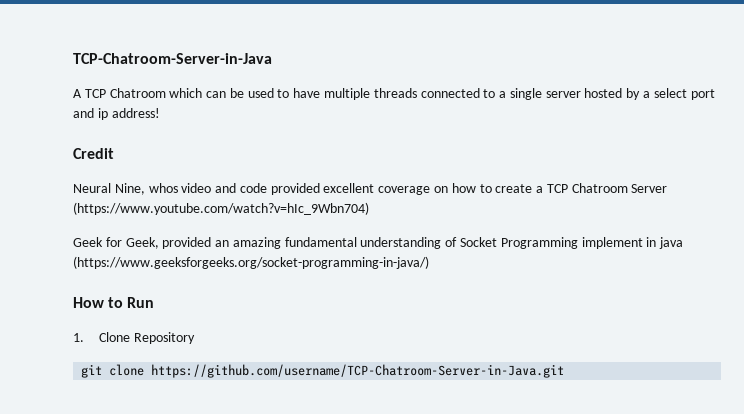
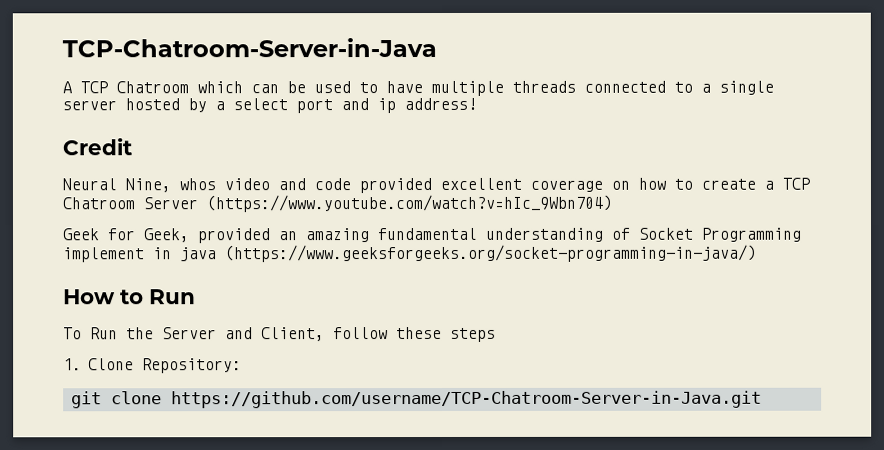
+ To Run the Server and Client, follow these steps
- 1. Clone Repository
+ 1. Clone Repository:

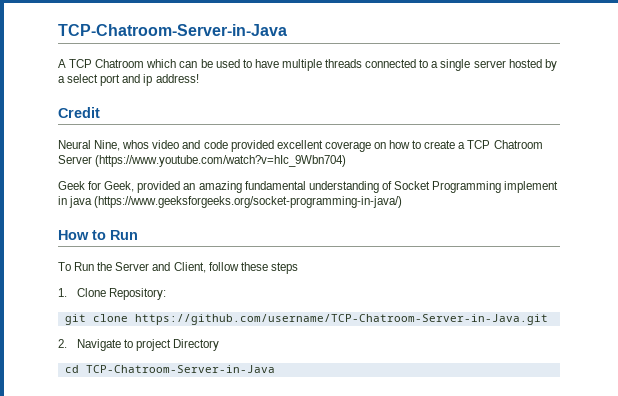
+ 2. Navigate to project Directory
+ cd TCP-Chatroom-Server-in-Java

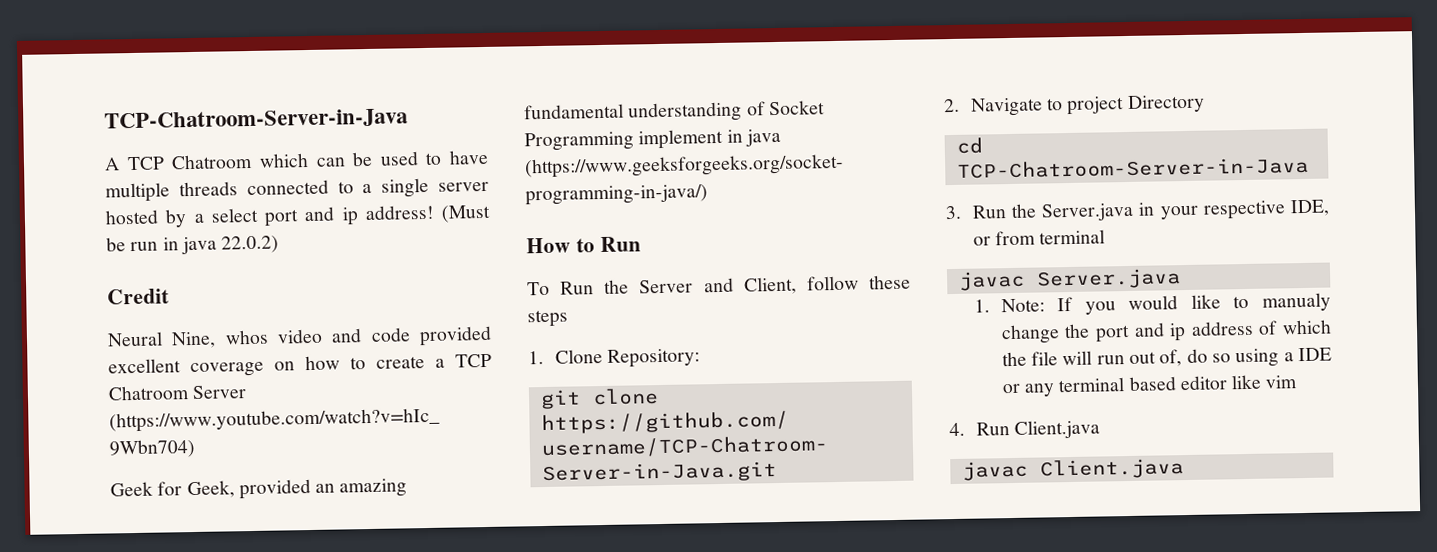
+ (Must be run in java 22.0.2)
+ 3. Run the Server.java in your respective IDE, or from terminal
+ javac Server.java
+ 1. Note: If you would like to manualy change the port and ip address of which the file will run out of, do so using a IDE or any terminal based editor like vim
+ 4. Run Client.java
+ javac Client.java

